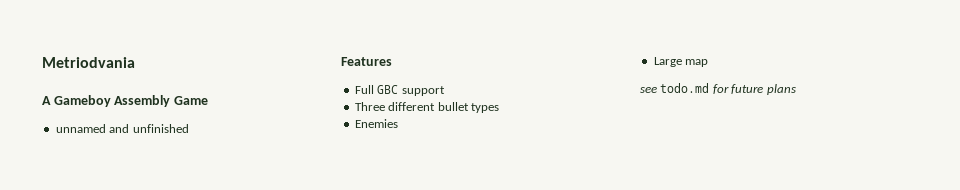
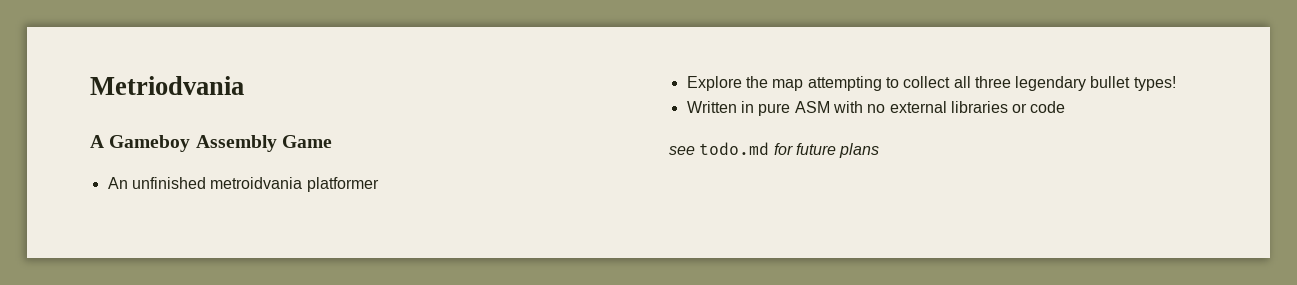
- unnamed and unfinished
- Features
- Full GBC support
- Three different bullet types
- Enemies
- Large map
+ An unfinished metroidvania platformer
+ Explore the map attempting to collect all three legendary bullet types!
+ Written in pure ASM with no external libraries or code

